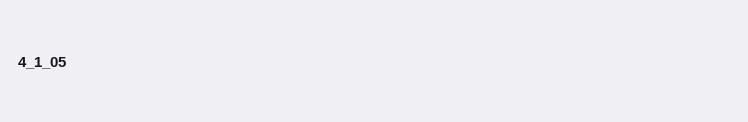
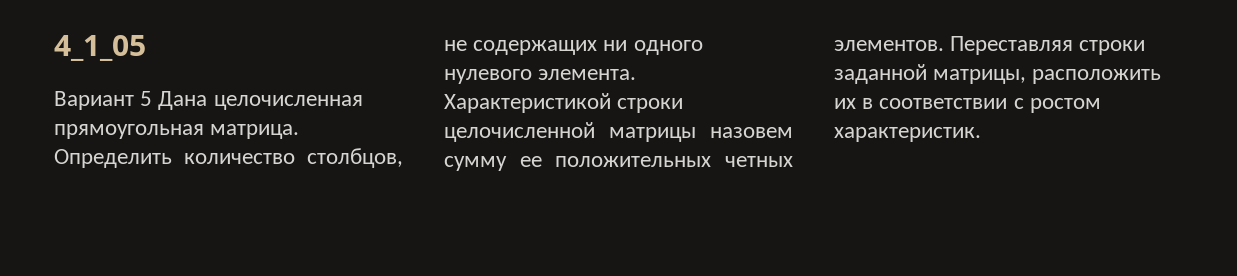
+ Вариант 5 Дана целочисленная прямоугольная матрица. Определить количество столбцов, не содержащих ни одного нулевого элемента. Характеристикой строки целочисленной матрицы назовем сумму ее положительных четных элементов. Переставляя строки заданной матрицы, расположить их в соответствии с ростом характеристик.

